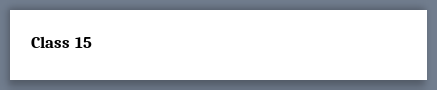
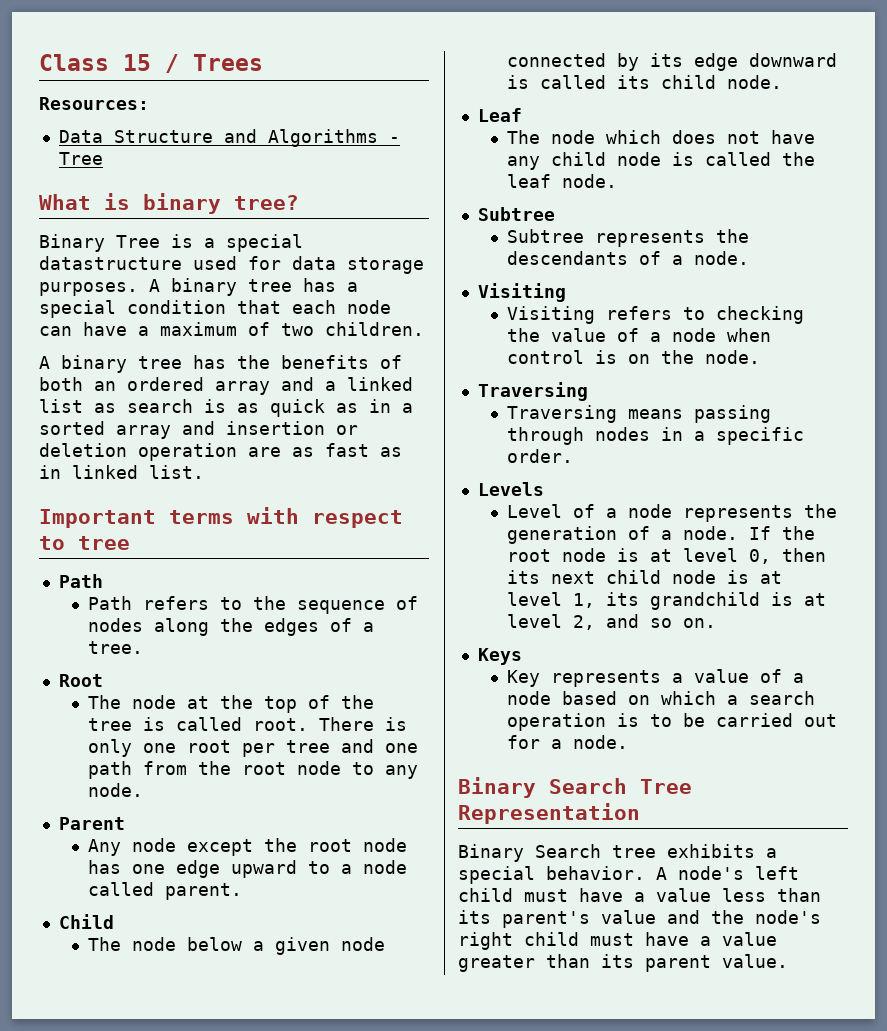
- Class 15
+ Class 15 / Trees
+ Resources:
+ Data Structure and Algorithms - Tree
+ What is binary tree?
+ Binary Tree is a special datastructure used for data storage purposes. A binary tree has a special condition that each node can have a maximum of two children.
+ A binary tree has the benefits of both an ordered array and a linked list as search is as quick as in a sorted array and insertion or deletion operation are as fast as in linked list.
+ Important terms with respect to tree
+ Path
+ Path refers to the sequence of nodes along the edges of a tree.
+ Root
+ The node at the top of the tree is called root. There is only one root per tree and one path from the root node to any node.
+ Parent
+ Any node except the root node has one edge upward to a node called parent.
+ Child
+ The node below a given node connected by its edge downward is called its child node.
+ Leaf
+ The node which does not have any child node is called the leaf node.
+ Subtree
+ Subtree represents the descendants of a node.
+ Visiting
+ Visiting refers to checking the value of a node when control is on the node.
+ Traversing
+ Traversing means passing through nodes in a specific order.
+ Levels
+ Level of a node represents the generation of a node. If the root node is at level 0, then its next child node is at level 1, its grandchild is at level 2, and so on.
+ Keys
+ Key represents a value of a node based on which a search operation is to be carried out for a node.
+ Binary Search Tree Representation
+ Binary Search tree exhibits a special behavior. A node's left child must have a value less than its parent's value and the node's right child must have a value greater than its parent value.

